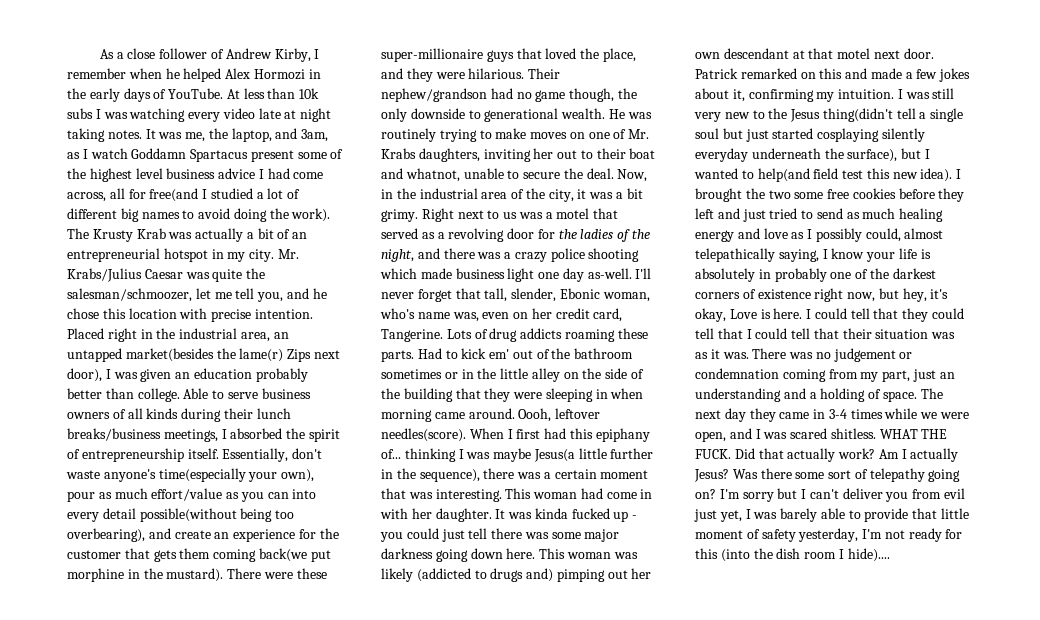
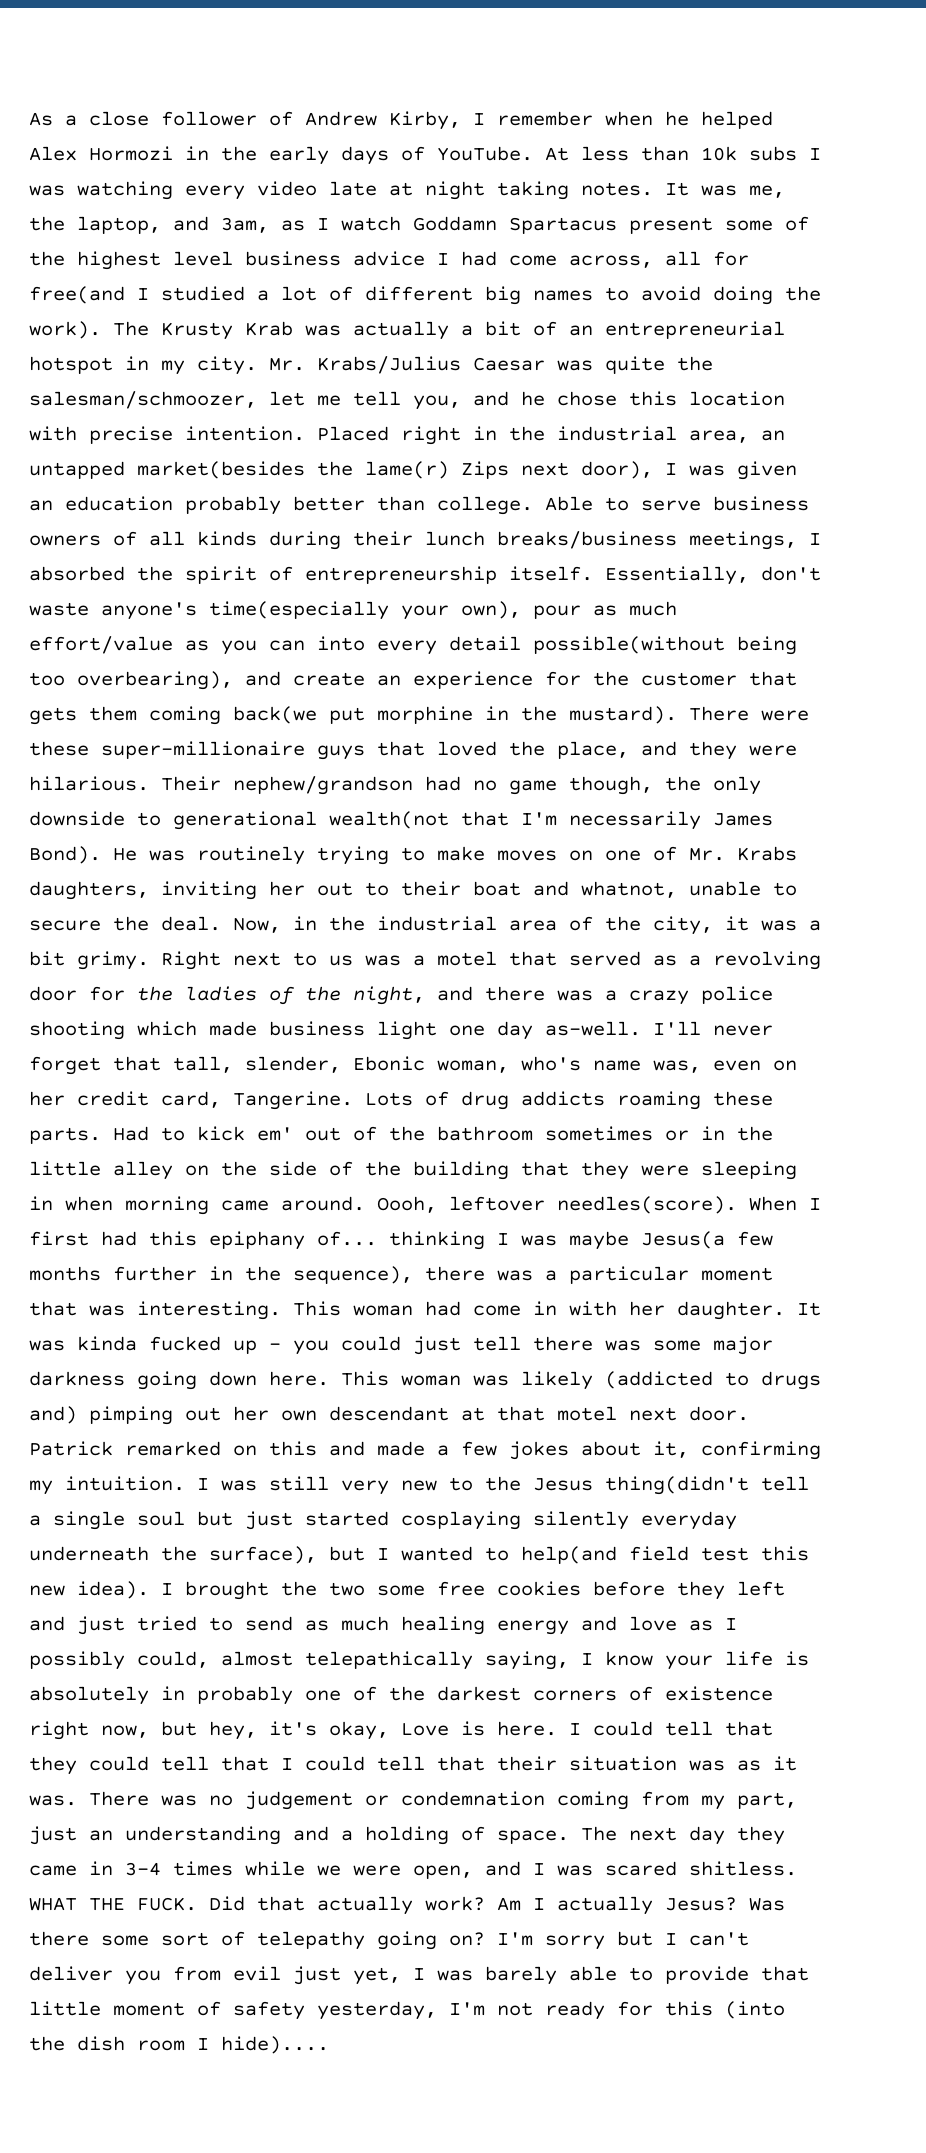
- Their nephew/grandson had no game though, the only downside to generational wealth.
+ Their nephew/grandson had no game though, the only downside to generational wealth(not that I'm necessarily James Bond).
- When I first had this epiphany of... thinking I was maybe Jesus(a little further in the sequence), there was a certain moment that was interesting.
+ When I first had this epiphany of... thinking I was maybe Jesus(a few months further in the sequence), there was a particular moment that was interesting.

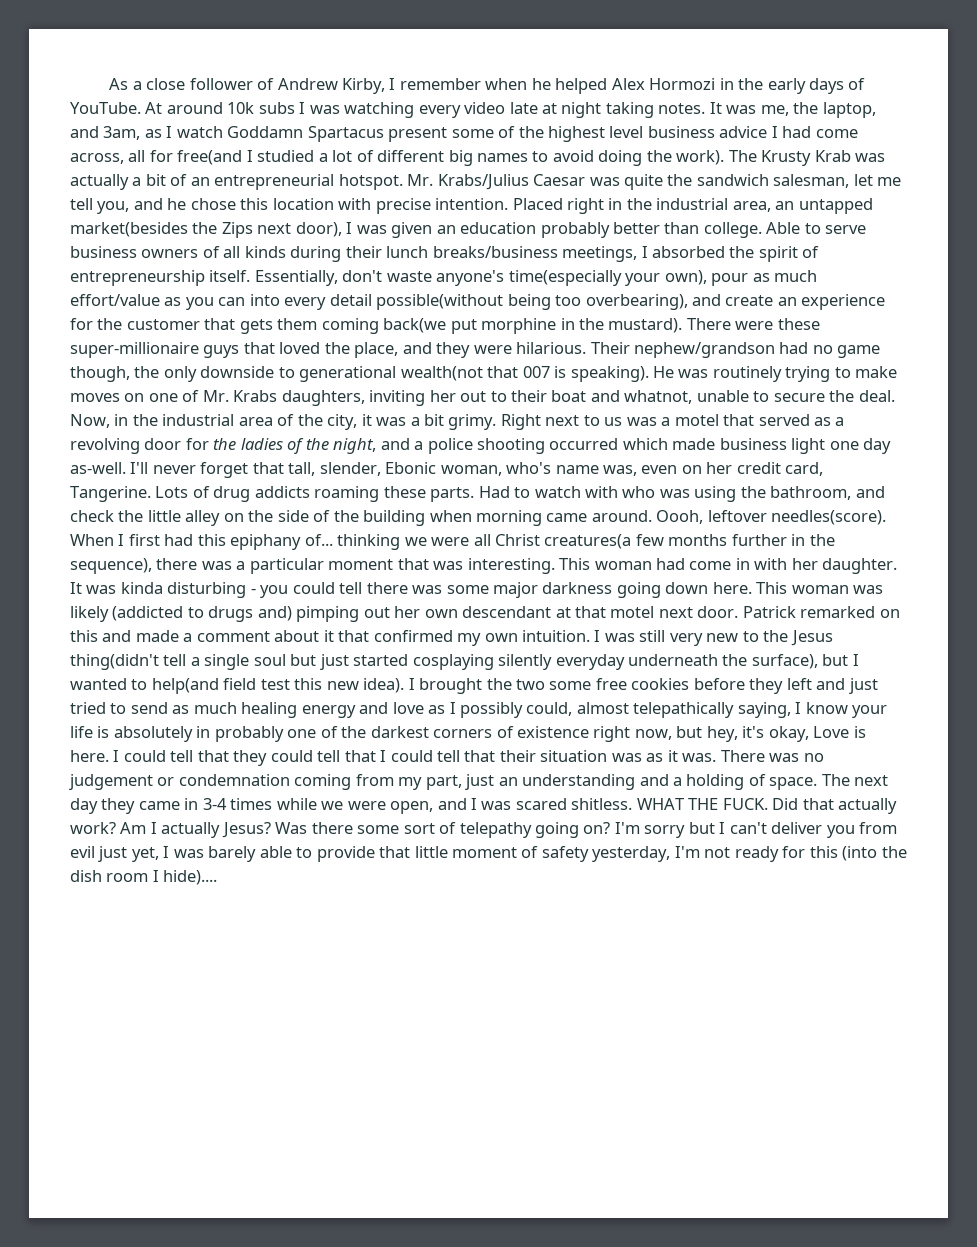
- At less than 10k subs I was watching every video late at night taking notes.
+ At around 10k subs I was watching every video late at night taking notes.
- The Krusty Krab was actually a bit of an entrepreneurial hotspot in my city.
+ The Krusty Krab was actually a bit of an entrepreneurial hotspot.
- Mr. Krabs/Julius Caesar was quite the salesman/schmoozer, let me tell you, and he chose this location with precise intention.
+ Mr. Krabs/Julius Caesar was quite the sandwich salesman, let me tell you, and he chose this location with precise intention.
- Placed right in the industrial area, an untapped market(besides the lame(r) Zips next door), I was given an education probably better than college.
+ Placed right in the industrial area, an untapped market(besides the Zips next door), I was given an education probably better than college.
- Their nephew/grandson had no game though, the only downside to generational wealth(not that I'm necessarily James Bond).
+ Their nephew/grandson had no game though, the only downside to generational wealth(not that 007 is speaking).
- Right next to us was a motel that served as a revolving door for the ladies of the night, and there was a crazy police shooting which made business light one day as-well.
+ Right next to us was a motel that served as a revolving door for the ladies of the night, and a police shooting occurred which made business light one day as-well.
- Had to kick em' out of the bathroom sometimes or in the little alley on the side of the building that they were sleeping in when morning came around.
+ Had to watch with who was using the bathroom, and check the little alley on the side of the building when morning came around.
- When I first had this epiphany of... thinking I was maybe Jesus(a few months further in the sequence), there was a particular moment that was interesting.
+ When I first had this epiphany of... thinking we were all Christ creatures(a few months further in the sequence), there was a particular moment that was interesting.
- It was kinda fucked up - you could just tell there was some major darkness going down here.
+ It was kinda disturbing - you could tell there was some major darkness going down here.
- Patrick remarked on this and made a few jokes about it, confirming my intuition.
+ Patrick remarked on this and made a comment about it that confirmed my own intuition.

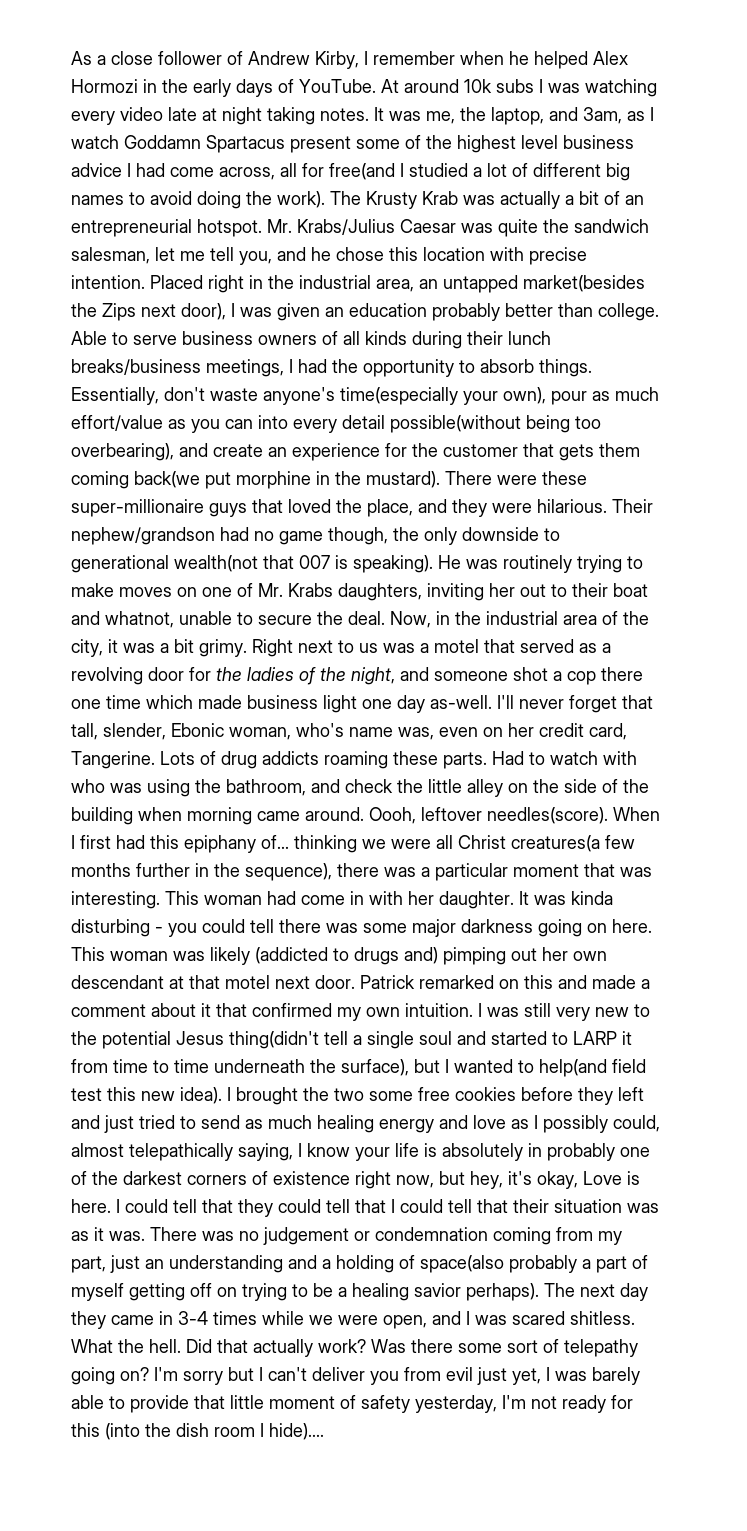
- Able to serve business owners of all kinds during their lunch breaks/business meetings, I absorbed the spirit of entrepreneurship itself.
+ Able to serve business owners of all kinds during their lunch breaks/business meetings, I had the opportunity to absorb things.
- Right next to us was a motel that served as a revolving door for the ladies of the night, and a police shooting occurred which made business light one day as-well.
+ Right next to us was a motel that served as a revolving door for the ladies of the night, and someone shot a cop there one time which made business light one day as-well.
- It was kinda disturbing - you could tell there was some major darkness going down here.
+ It was kinda disturbing - you could tell there was some major darkness going on here.
- I was still very new to the Jesus thing(didn't tell a single soul but just started cosplaying silently everyday underneath the surface), but I wanted to help(and field test this new idea).
+ I was still very new to the potential Jesus thing(didn't tell a single soul and started to LARP it from time to time underneath the surface), but I wanted to help(and field test this new idea).
- There was no judgement or condemnation coming from my part, just an understanding and a holding of space.
+ There was no judgement or condemnation coming from my part, just an understanding and a holding of space(also probably a part of myself getting off on trying to be a healing savior perhaps).
- WHAT THE FUCK.
+ What the hell.
- Am I actually Jesus?

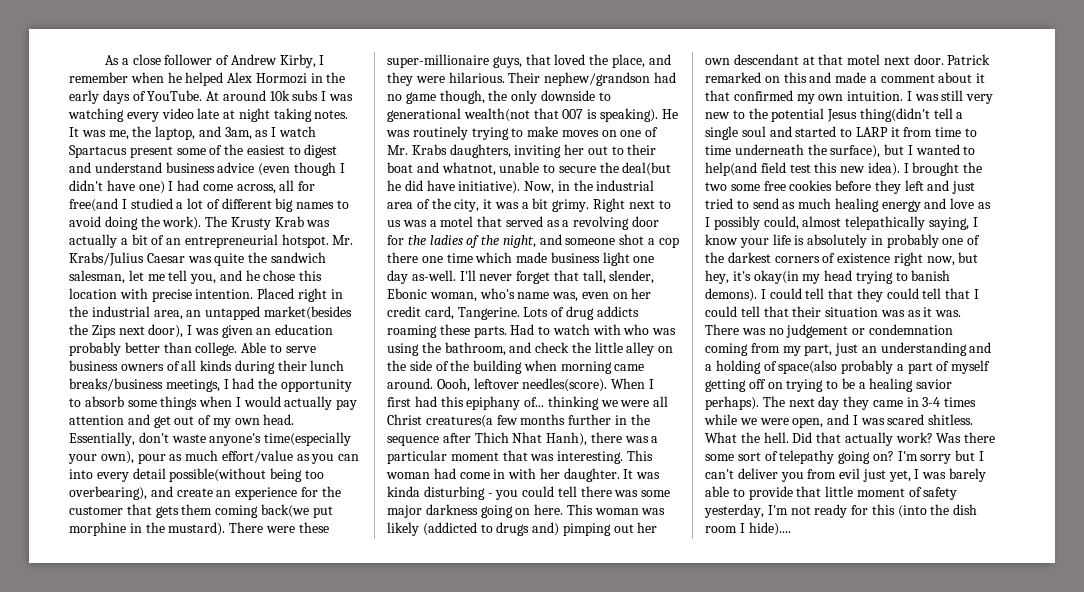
- It was me, the laptop, and 3am, as I watch Goddamn Spartacus present some of the highest level business advice I had come across, all for free(and I studied a lot of different big names to avoid doing the work).
+ It was me, the laptop, and 3am, as I watch Spartacus present some of the easiest to digest and understand business advice (even though I didn't have one) I had come across, all for free(and I studied a lot of different big names to avoid doing the work).
- Able to serve business owners of all kinds during their lunch breaks/business meetings, I had the opportunity to absorb things.
+ Able to serve business owners of all kinds during their lunch breaks/business meetings, I had the opportunity to absorb some things when I would actually pay attention and get out of my own head.
- There were these super-millionaire guys that loved the place, and they were hilarious.
+ There were these super-millionaire guys, that loved the place, and they were hilarious.
- He was routinely trying to make moves on one of Mr. Krabs daughters, inviting her out to their boat and whatnot, unable to secure the deal.
+ He was routinely trying to make moves on one of Mr. Krabs daughters, inviting her out to their boat and whatnot, unable to secure the deal(but he did have initiative).
- When I first had this epiphany of... thinking we were all Christ creatures(a few months further in the sequence), there was a particular moment that was interesting.
+ When I first had this epiphany of... thinking we were all Christ creatures(a few months further in the sequence after Thich Nhat Hanh), there was a particular moment that was interesting.
- I brought the two some free cookies before they left and just tried to send as much healing energy and love as I possibly could, almost telepathically saying, I know your life is absolutely in probably one of the darkest corners of existence right now, but hey, it's okay, Love is here.
+ I brought the two some free cookies before they left and just tried to send as much healing energy and love as I possibly could, almost telepathically saying, I know your life is absolutely in probably one of the darkest corners of existence right now, but hey, it's okay(in my head trying to banish demons).

